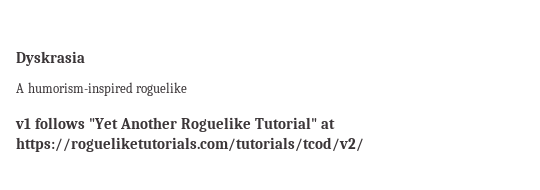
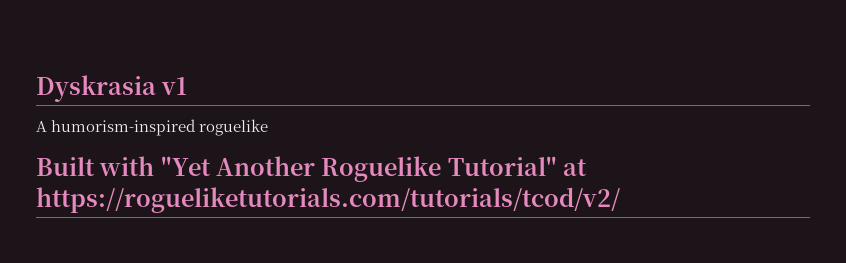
- Dyskrasia
+ Dyskrasia v1
- v1 follows "Yet Another Roguelike Tutorial" at https://rogueliketutorials.com/tutorials/tcod/v2/
+ Built with "Yet Another Roguelike Tutorial" at https://rogueliketutorials.com/tutorials/tcod/v2/

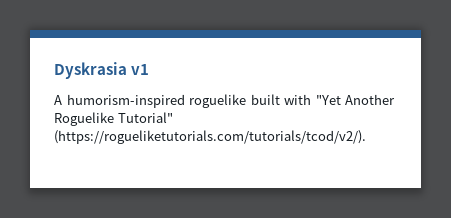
- A humorism-inspired roguelike
- Built with "Yet Another Roguelike Tutorial" at https://rogueliketutorials.com/tutorials/tcod/v2/
+ A humorism-inspired roguelike built with "Yet Another Roguelike Tutorial" (https://rogueliketutorials.com/tutorials/tcod/v2/).

